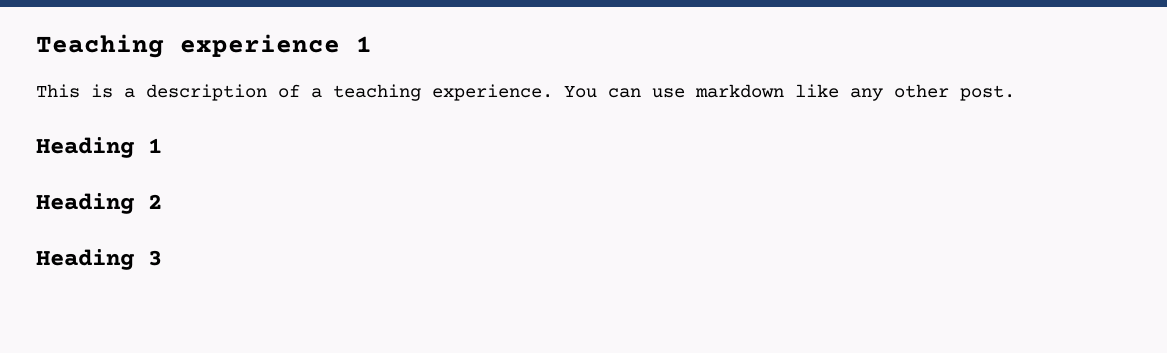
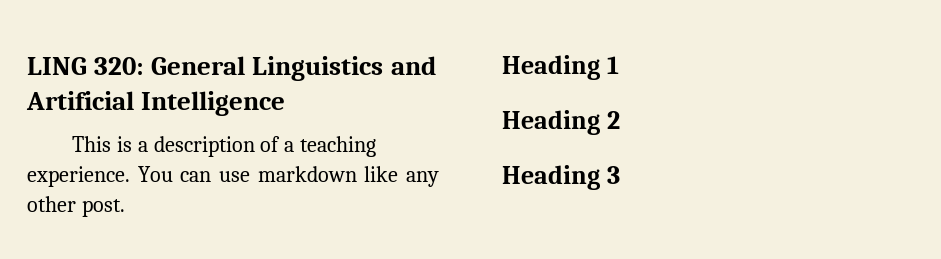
- Teaching experience 1
+ LING 320: General Linguistics and Artificial Intelligence

